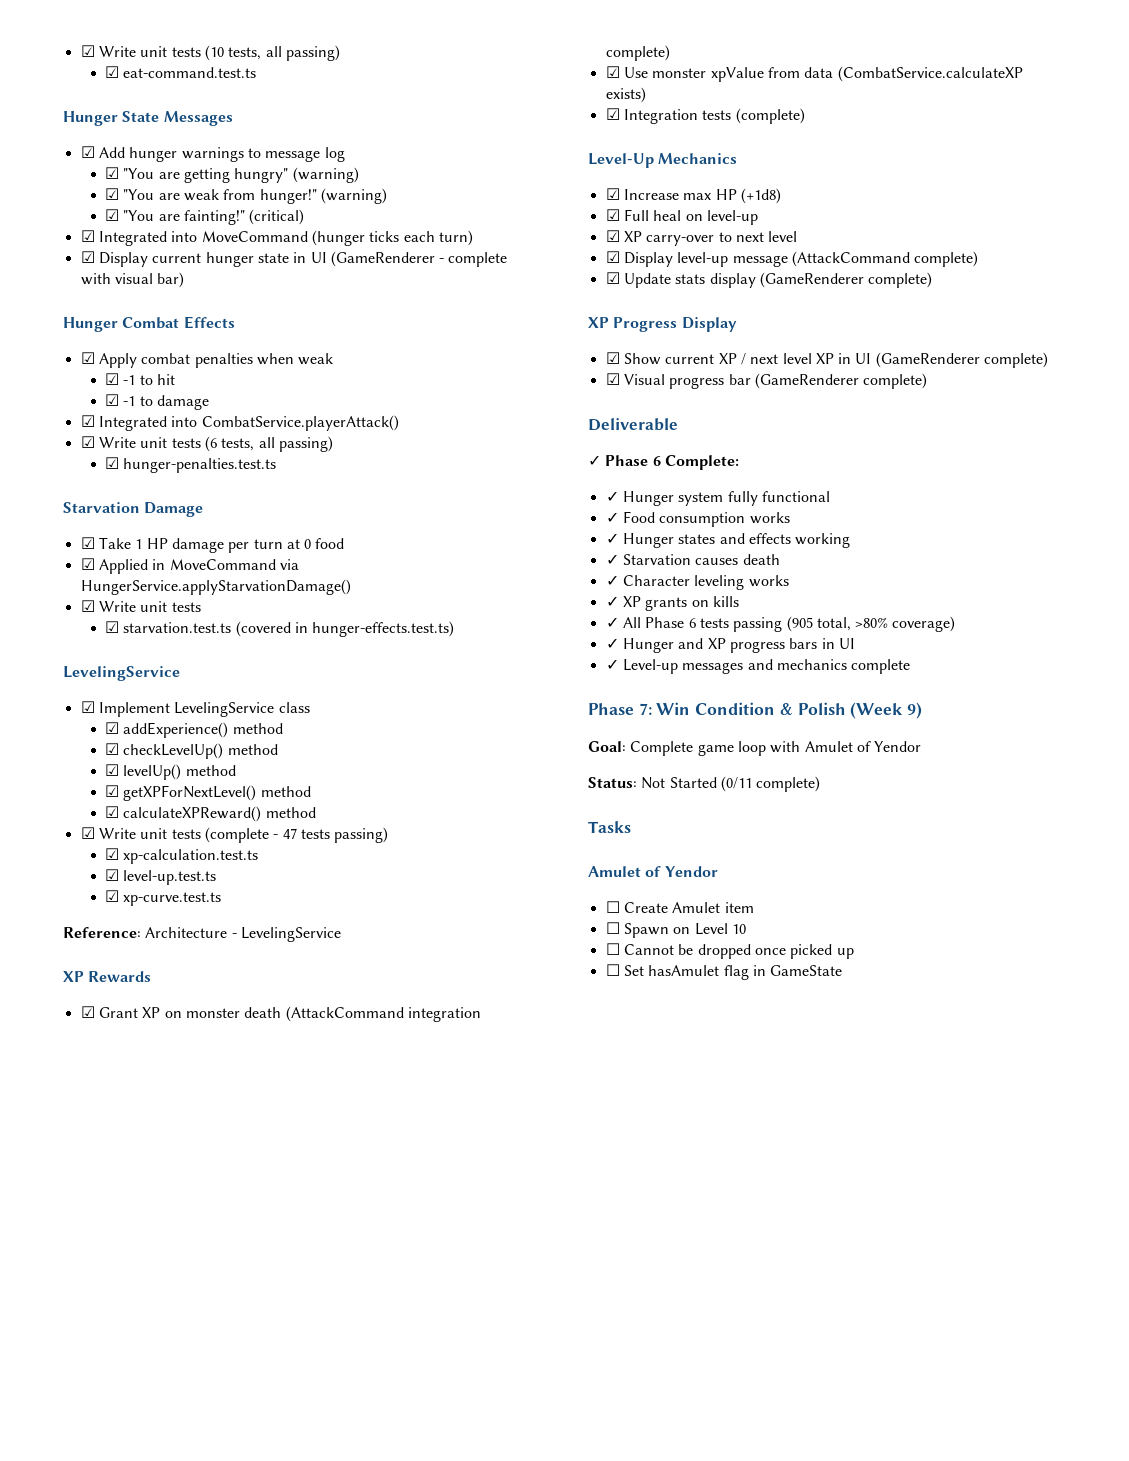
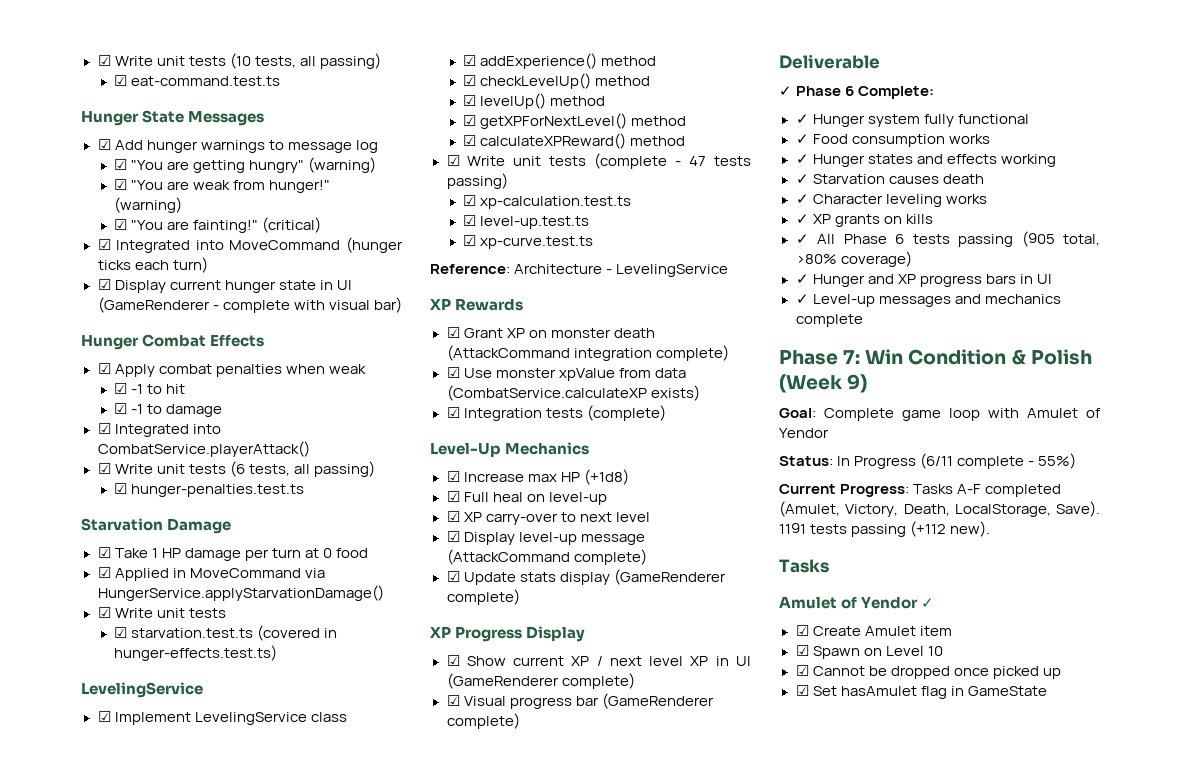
- Status: Not Started (0/11 complete)
+ Status: In Progress (6/11 complete - 55%)
+ Current Progress: Tasks A-F completed (Amulet, Victory, Death, LocalStorage, Save). 1191 tests passing (+112 new).
  Tasks
- Amulet of Yendor
- ☐ Create Amulet item
+ Amulet of Yendor ✓
+ ☑ Create Amulet item
- ☐ Spawn on Level 10
+ ☑ Spawn on Level 10
- ☐ Cannot be dropped once picked up
+ ☑ Cannot be dropped once picked up
- ☐ Set hasAmulet flag in GameState
+ ☑ Set hasAmulet flag in GameState

